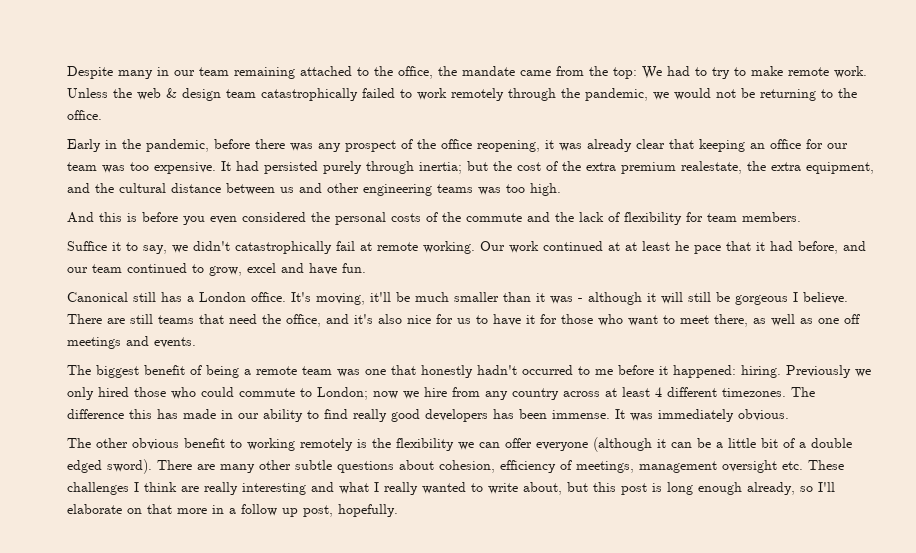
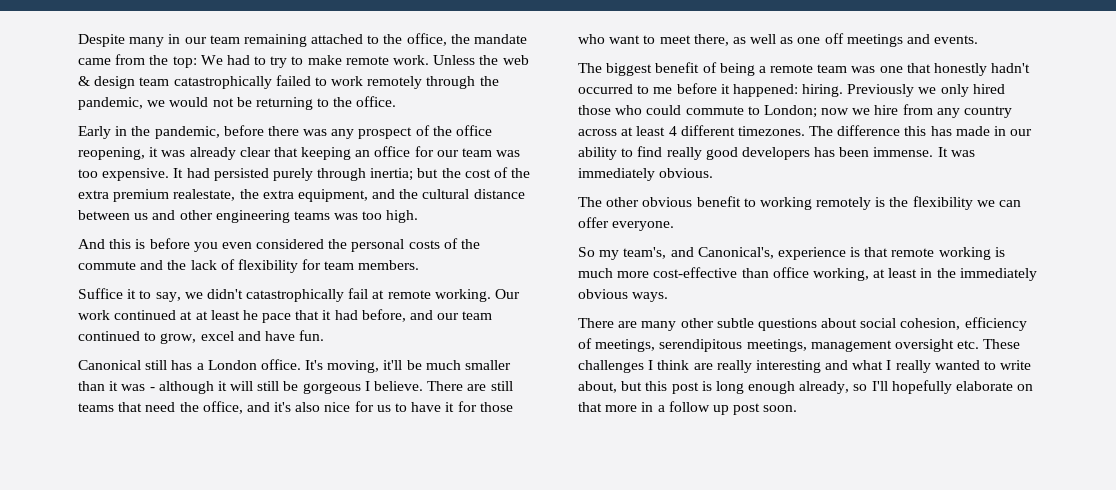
- The other obvious benefit to working remotely is the flexibility we can offer everyone (although it can be a little bit of a double edged sword). There are many other subtle questions about cohesion, efficiency of meetings, management oversight etc. These challenges I think are really interesting and what I really wanted to write about, but this post is long enough already, so I'll elaborate on that more in a follow up post, hopefully.
+ The other obvious benefit to working remotely is the flexibility we can offer everyone.
+ So my team's, and Canonical's, experience is that remote working is much more cost-effective than office working, at least in the immediately obvious ways.
+ There are many other subtle questions about social cohesion, efficiency of meetings, serendipitous meetings, management oversight etc. These challenges I think are really interesting and what I really wanted to write about, but this post is long enough already, so I'll hopefully elaborate on that more in a follow up post soon.

